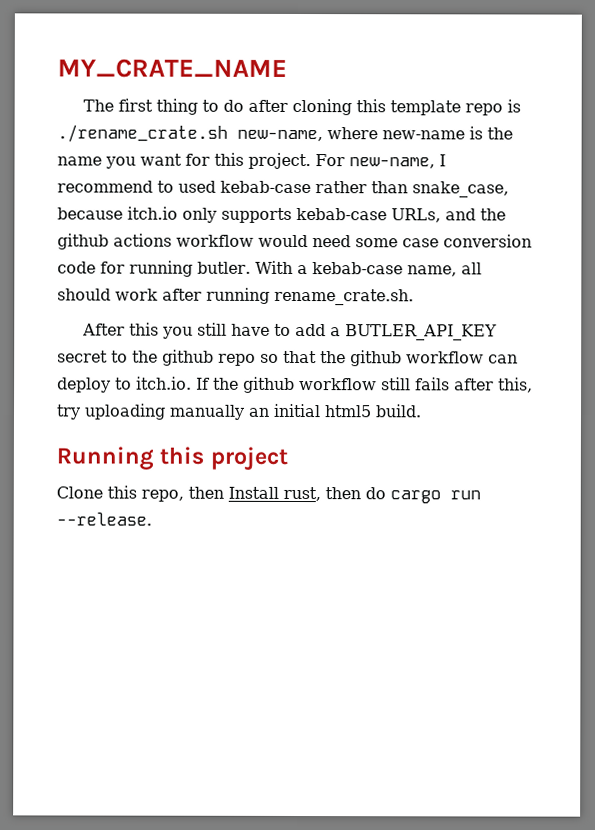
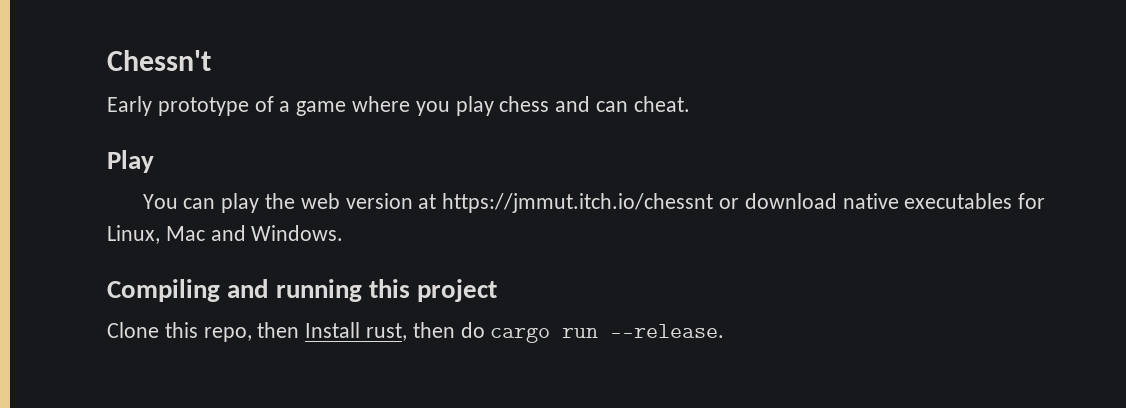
- MY_CRATE_NAME
- The first thing to do after cloning this template repo is ./rename_crate.sh new-name, where new-name is the name you want for this project. For new-name, I recommend to used kebab-case rather than snake_case, because itch.io only supports kebab-case URLs, and the github actions workflow would need some case conversion code for running butler. With a kebab-case name, all should work after running rename_crate.sh.
- After this you still have to add a BUTLER_API_KEY secret to the github repo so that the github workflow can deploy to itch.io. If the github workflow still fails after this, try uploading manually an initial html5 build.
- Running this project
+ Chessn't
+ Early prototype of a game where you play chess and can cheat.
+ Play
+ You can play the web version at https://jmmut.itch.io/chessnt or download native executables for Linux, Mac and Windows.
+ Compiling and running this project

